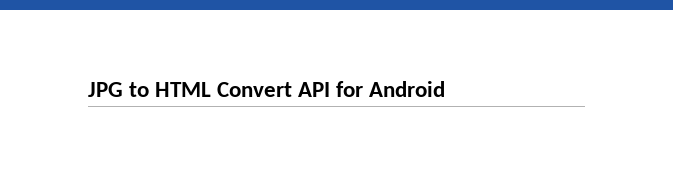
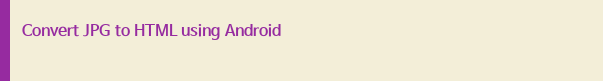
- JPG to HTML Convert API for Android
+ Convert JPG to HTML using Android

